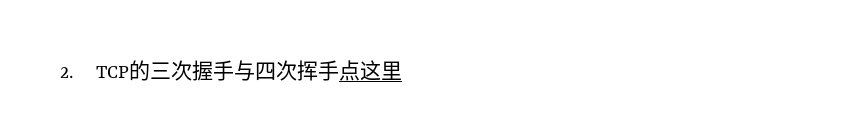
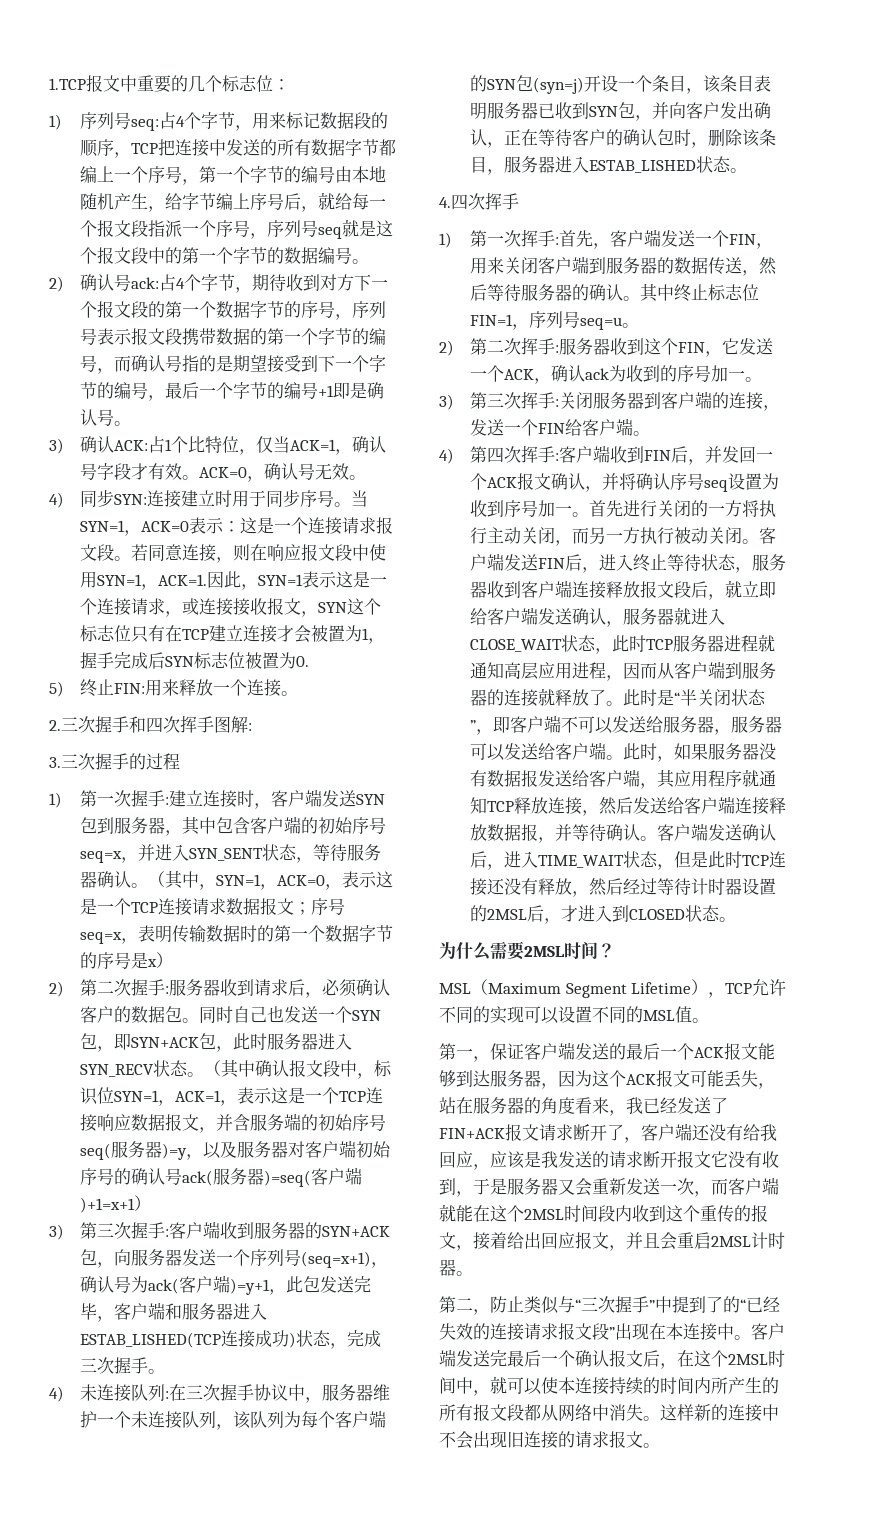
- 2. TCP的三次握手与四次挥手点这里
+ 1.TCP报文中重要的几个标志位：
+ 1)序列号seq:占4个字节，用来标记数据段的顺序，TCP把连接中发送的所有数据字节都编上一个序号，第一个字节的编号由本地随机产生，给字节编上序号后，就给每一个报文段指派一个序号，序列号seq就是这个报文段中的第一个字节的数据编号。
+ 2)确认号ack:占4个字节，期待收到对方下一个报文段的第一个数据字节的序号，序列号表示报文段携带数据的第一个字节的编号，而确认号指的是期望接受到下一个字节的编号，最后一个字节的编号+1即是确认号。
+ 3)确认ACK:占1个比特位，仅当ACK=1，确认号字段才有效。ACK=0，确认号无效。
+ 4)同步SYN:连接建立时用于同步序号。当SYN=1，ACK=0表示：这是一个连接请求报文段。若同意连接，则在响应报文段中使用SYN=1，ACK=1.因此，SYN=1表示这是一个连接请求，或连接接收报文，SYN这个标志位只有在TCP建立连接才会被置为1，握手完成后SYN标志位被置为0.
+ 5)终止FIN:用来释放一个连接。
+ 2.三次握手和四次挥手图解:
+ 3.三次握手的过程
+ 1)第一次握手:建立连接时，客户端发送SYN包到服务器，其中包含客户端的初始序号seq=x，并进入SYN_SENT状态，等待服务器确认。（其中，SYN=1，ACK=0，表示这是一个TCP连接请求数据报文；序号seq=x，表明传输数据时的第一个数据字节的序号是x）
+ 2)第二次握手:服务器收到请求后，必须确认客户的数据包。同时自己也发送一个SYN包，即SYN+ACK包，此时服务器进入SYN_RECV状态。（其中确认报文段中，标识位SYN=1，ACK=1，表示这是一个TCP连接响应数据报文，并含服务端的初始序号seq(服务器)=y，以及服务器对客户端初始序号的确认号ack(服务器)=seq(客户端)+1=x+1）
+ 3)第三次握手:客户端收到服务器的SYN+ACK包，向服务器发送一个序列号(seq=x+1)，确认号为ack(客户端)=y+1，此包发送完毕，客户端和服务器进入ESTAB_LISHED(TCP连接成功)状态，完成三次握手。
+ 4)未连接队列:在三次握手协议中，服务器维护一个未连接队列，该队列为每个客户端的SYN包(syn=j)开设一个条目，该条目表明服务器已收到SYN包，并向客户发出确认，正在等待客户的确认包时，删除该条目，服务器进入ESTAB_LISHED状态。
+ 4.四次挥手
+ 1)第一次挥手:首先，客户端发送一个FIN，用来关闭客户端到服务器的数据传送，然后等待服务器的确认。其中终止标志位FIN=1，序列号seq=u。
+ 2)第二次挥手:服务器收到这个FIN，它发送一个ACK，确认ack为收到的序号加一。
+ 3)第三次挥手:关闭服务器到客户端的连接，发送一个FIN给客户端。
+ 4)第四次挥手:客户端收到FIN后，并发回一个ACK报文确认，并将确认序号seq设置为收到序号加一。首先进行关闭的一方将执行主动关闭，而另一方执行被动关闭。客户端发送FIN后，进入终止等待状态，服务器收到客户端连接释放报文段后，就立即给客户端发送确认，服务器就进入CLOSE_WAIT状态，此时TCP服务器进程就通知高层应用进程，因而从客户端到服务器的连接就释放了。此时是“半关闭状态”，即客户端不可以发送给服务器，服务器可以发送给客户端。此时，如果服务器没有数据报发送给客户端，其应用程序就通知TCP释放连接，然后发送给客户端连接释放数据报，并等待确认。客户端发送确认后，进入TIME_WAIT状态，但是此时TCP连接还没有释放，然后经过等待计时器设置的2MSL后，才进入到CLOSED状态。
+ 为什么需要2MSL时间？
+ MSL（Maximum Segment Lifetime），TCP允许不同的实现可以设置不同的MSL值。
+ 第一，保证客户端发送的最后一个ACK报文能够到达服务器，因为这个ACK报文可能丢失，站在服务器的角度看来，我已经发送了FIN+ACK报文请求断开了，客户端还没有给我回应，应该是我发送的请求断开报文它没有收到，于是服务器又会重新发送一次，而客户端就能在这个2MSL时间段内收到这个重传的报文，接着给出回应报文，并且会重启2MSL计时器。
+ 第二，防止类似与“三次握手”中提到了的“已经失效的连接请求报文段”出现在本连接中。客户端发送完最后一个确认报文后，在这个2MSL时间中，就可以使本连接持续的时间内所产生的所有报文段都从网络中消失。这样新的连接中不会出现旧连接的请求报文。

